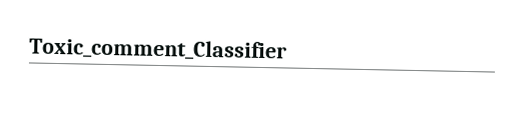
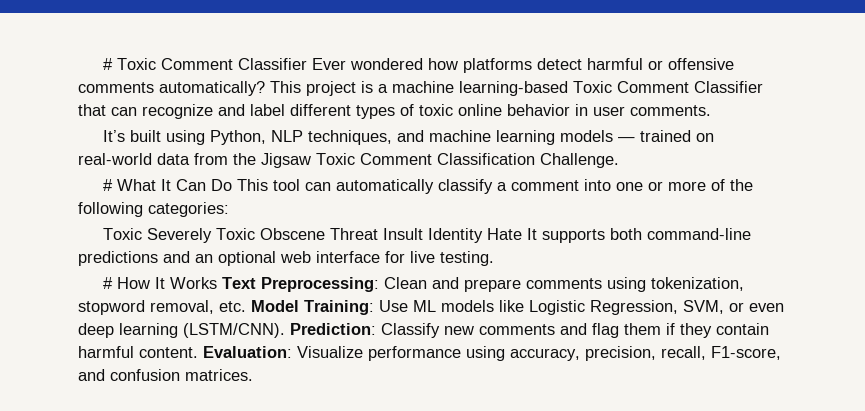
- Toxic_comment_Classifier
+ # Toxic Comment Classifier Ever wondered how platforms detect harmful or offensive comments automatically? This project is a machine learning-based Toxic Comment Classifier that can recognize and label different types of toxic online behavior in user comments.
+ It’s built using Python, NLP techniques, and machine learning models — trained on real-world data from the Jigsaw Toxic Comment Classification Challenge.
+ # What It Can Do This tool can automatically classify a comment into one or more of the following categories:
+ Toxic Severely Toxic Obscene Threat Insult Identity Hate It supports both command-line predictions and an optional web interface for live testing.
+ # How It Works Text Preprocessing: Clean and prepare comments using tokenization, stopword removal, etc. Model Training: Use ML models like Logistic Regression, SVM, or even deep learning (LSTM/CNN). Prediction: Classify new comments and flag them if they contain harmful content. Evaluation: Visualize performance using accuracy, precision, recall, F1-score, and confusion matrices.

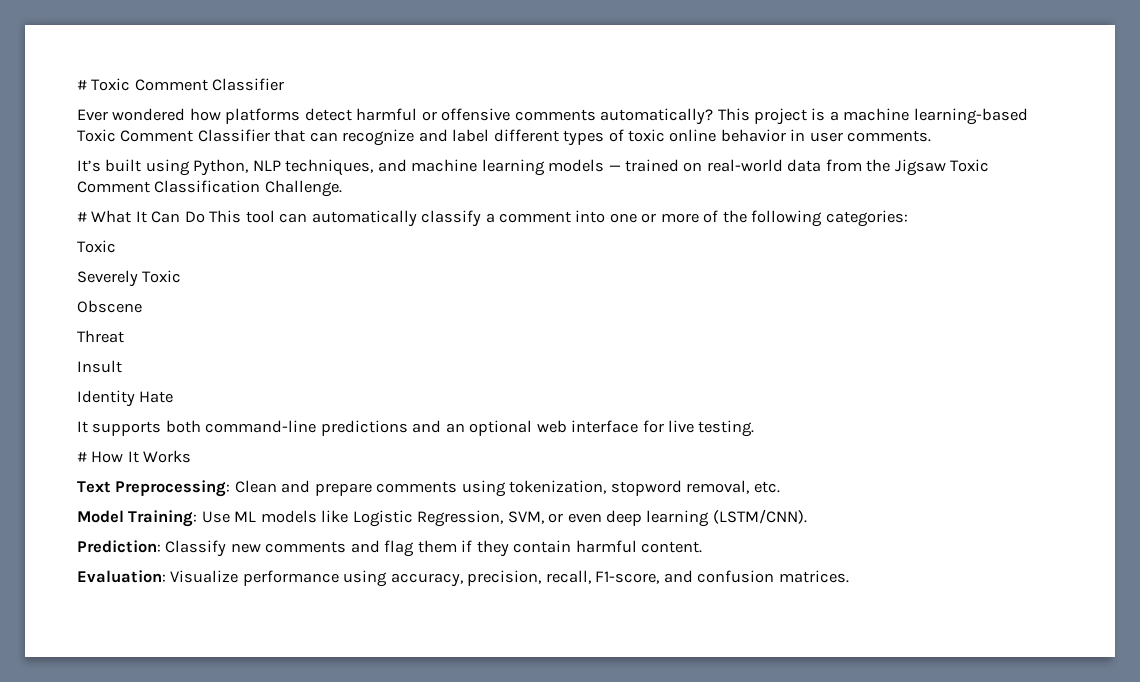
- # Toxic Comment Classifier Ever wondered how platforms detect harmful or offensive comments automatically?
+ # Toxic Comment Classifier
+ Ever wondered how platforms detect harmful or offensive comments automatically?
  # What It Can Do This tool can automatically classify a comment into one or more of the following categories:
- Toxic Severely Toxic Obscene Threat Insult Identity Hate It supports both command-line predictions and an optional web interface for live testing.
+ Toxic
+ Severely Toxic
+ Obscene
+ Threat
+ Insult
+ Identity Hate
+ It supports both command-line predictions and an optional web interface for live testing.
- # How It Works Text Preprocessing: Clean and prepare comments using tokenization, stopword removal, etc. Model Training: Use ML models like Logistic Regression, SVM, or even deep learning (LSTM/CNN). Prediction: Classify new comments and flag them if they contain harmful content. Evaluation: Visualize performance using accuracy, precision, recall, F1-score, and confusion matrices.
+ # How It Works
+ Text Preprocessing: Clean and prepare comments using tokenization, stopword removal, etc.
+ Model Training: Use ML models like Logistic Regression, SVM, or even deep learning (LSTM/CNN).
+ Prediction: Classify new comments and flag them if they contain harmful content.
+ Evaluation: Visualize performance using accuracy, precision, recall, F1-score, and confusion matrices.

